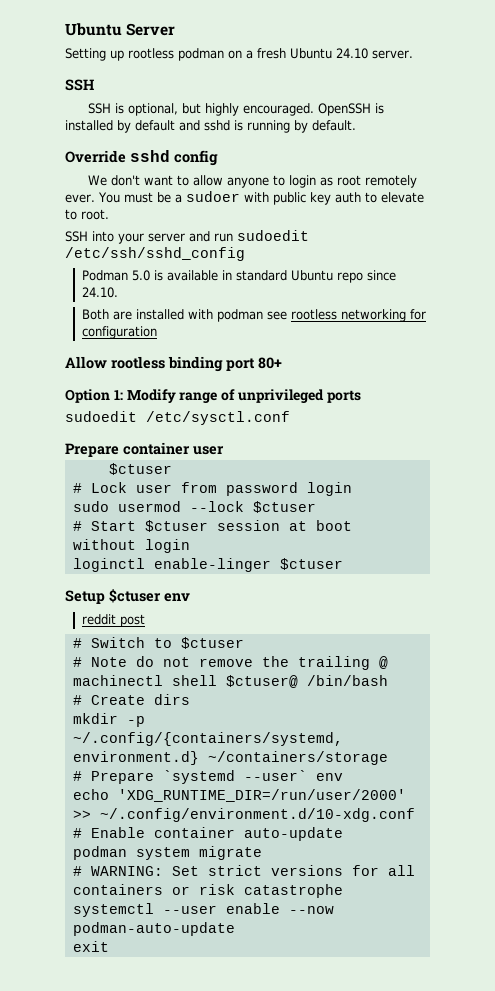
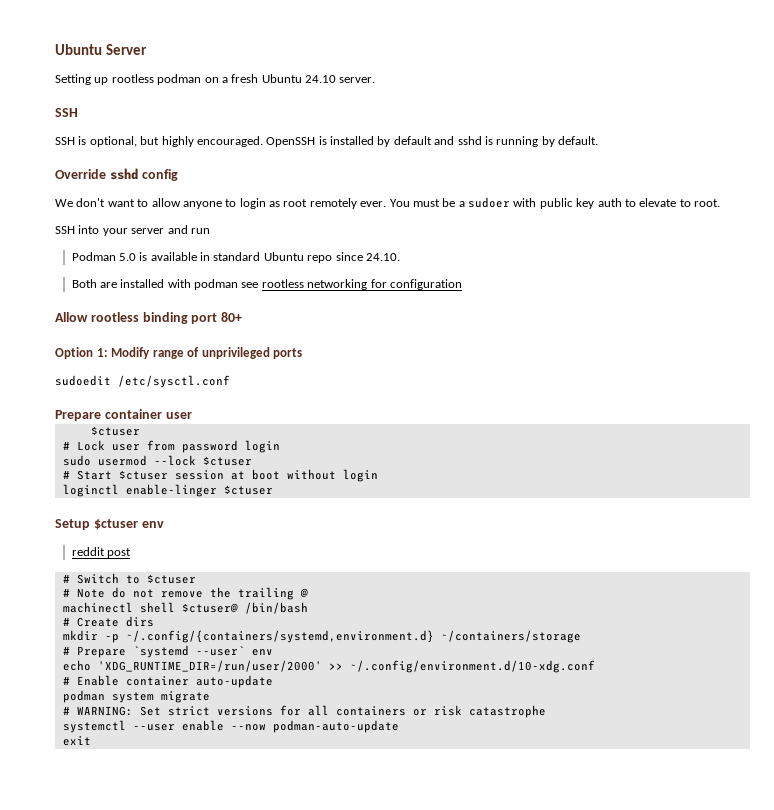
- SSH into your server and run sudoedit /etc/ssh/sshd_config
+ SSH into your server and run

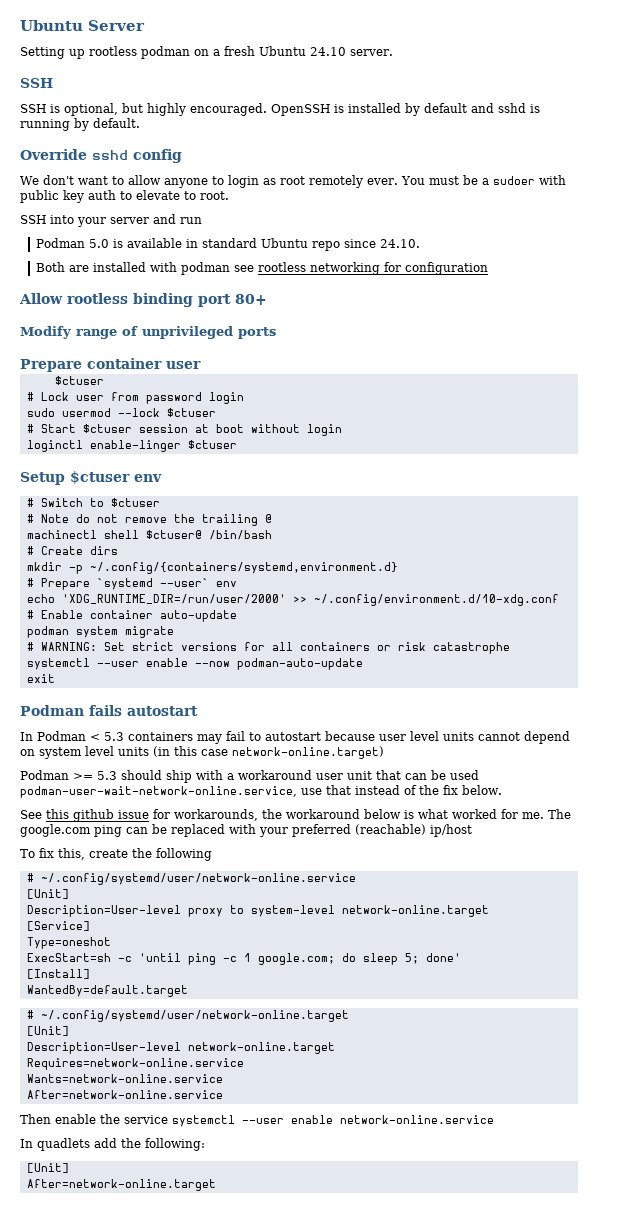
- Option 1: Modify range of unprivileged ports
+ Modify range of unprivileged ports
- sudoedit /etc/sysctl.conf
- reddit post
- mkdir -p ~/.config/{containers/systemd,environment.d} ~/containers/storage
+ mkdir -p ~/.config/{containers/systemd,environment.d}
+ Podman fails autostart
+ In Podman < 5.3 containers may fail to autostart because user level units cannot depend on system level units (in this case network-online.target)
+ Podman >= 5.3 should ship with a workaround user unit that can be used podman-user-wait-network-online.service, use that instead of the fix below.
+ See this github issue for workarounds, the workaround below is what worked for me. The google.com ping can be replaced with your preferred (reachable) ip/host
+ To fix this, create the following
+ # ~/.config/systemd/user/network-online.service
+ [Unit]
+ Description=User-level proxy to system-level network-online.target
+ [Service]
+ Type=oneshot
+ ExecStart=sh -c 'until ping -c 1 google.com; do sleep 5; done'
+ [Install]
+ WantedBy=default.target
+ # ~/.config/systemd/user/network-online.target
+ [Unit]
+ Description=User-level network-online.target
+ Requires=network-online.service
+ Wants=network-online.service
+ After=network-online.service
+ Then enable the service systemctl --user enable network-online.service
+ In quadlets add the following:
+ [Unit]
+ After=network-online.target

